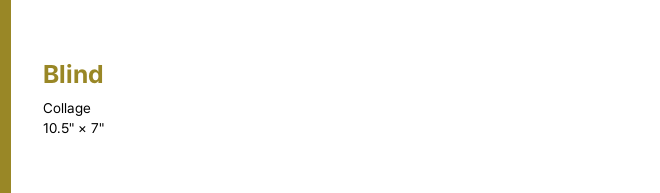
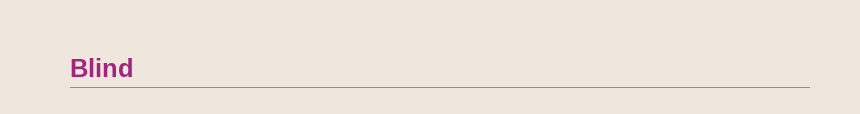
- Collage
- 10.5" × 7"

